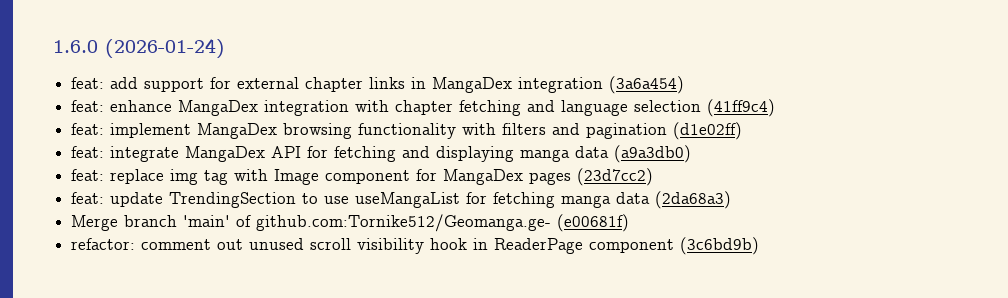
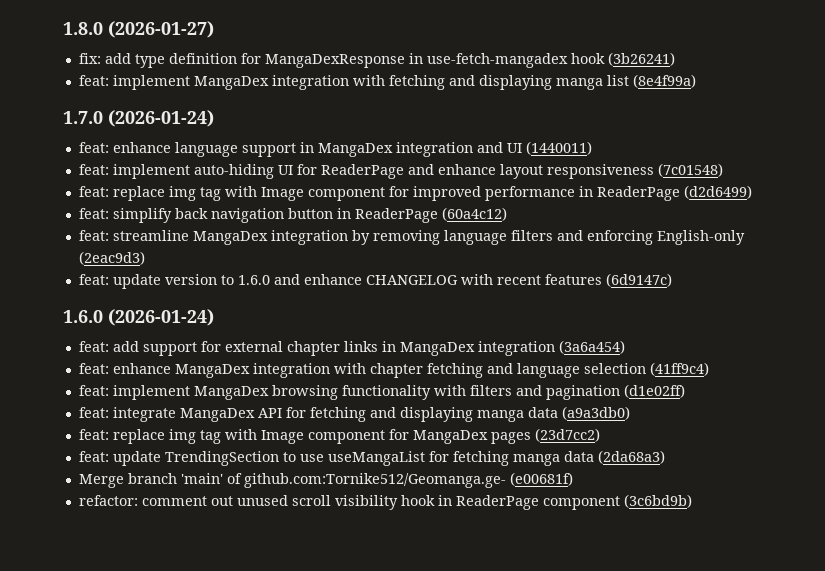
+ 1.8.0 (2026-01-27)
+ fix: add type definition for MangaDexResponse in use-fetch-mangadex hook (3b26241)
+ feat: implement MangaDex integration with fetching and displaying manga list (8e4f99a)
+ 1.7.0 (2026-01-24)
+ feat: enhance language support in MangaDex integration and UI (1440011)
+ feat: implement auto-hiding UI for ReaderPage and enhance layout responsiveness (7c01548)
+ feat: replace img tag with Image component for improved performance in ReaderPage (d2d6499)
+ feat: simplify back navigation button in ReaderPage (60a4c12)
+ feat: streamline MangaDex integration by removing language filters and enforcing English-only (2eac9d3)
+ feat: update version to 1.6.0 and enhance CHANGELOG with recent features (6d9147c)

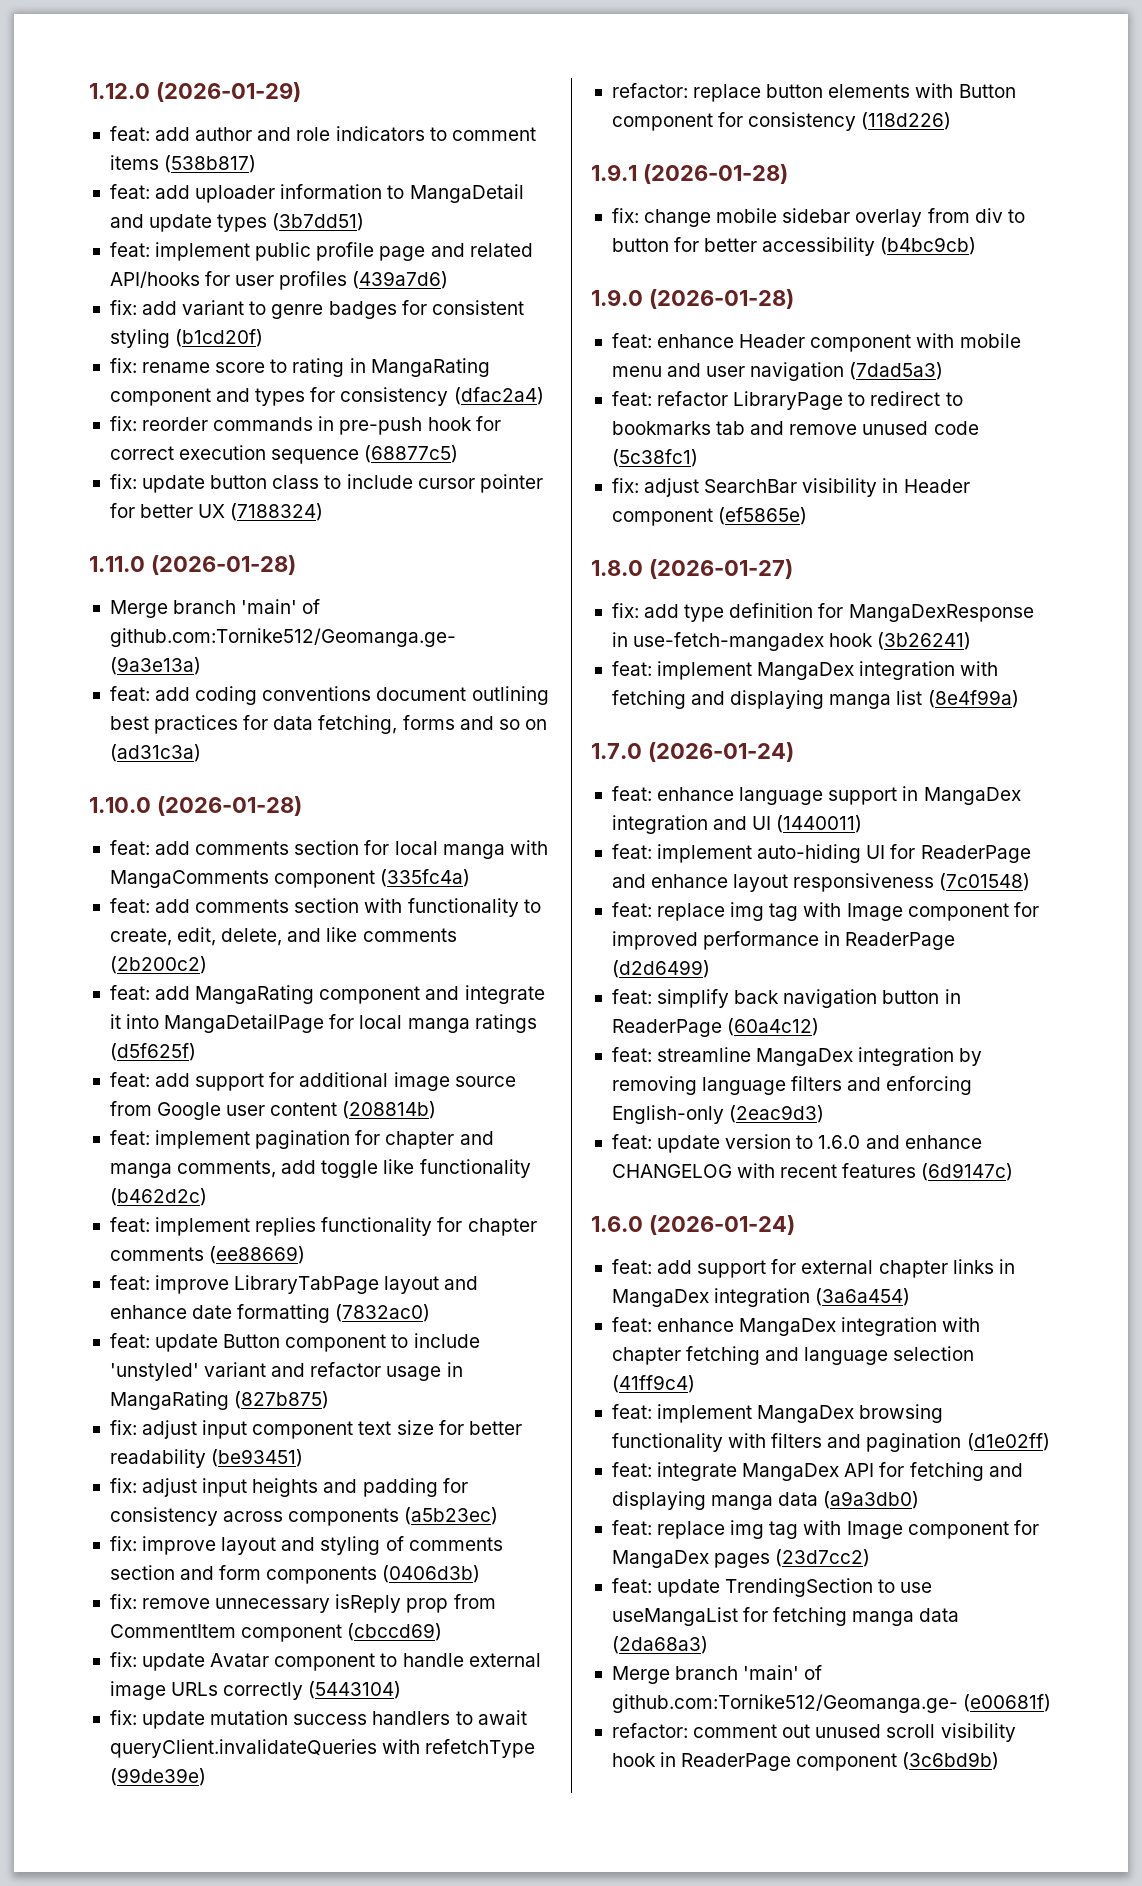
+ 1.12.0 (2026-01-29)
+ feat: add author and role indicators to comment items (538b817)
+ feat: add uploader information to MangaDetail and update types (3b7dd51)
+ feat: implement public profile page and related API/hooks for user profiles (439a7d6)
+ fix: add variant to genre badges for consistent styling (b1cd20f)
+ fix: rename score to rating in MangaRating component and types for consistency (dfac2a4)
+ fix: reorder commands in pre-push hook for correct execution sequence (68877c5)
+ fix: update button class to include cursor pointer for better UX (7188324)
+ 1.11.0 (2026-01-28)
+ Merge branch 'main' of github.com:Tornike512/Geomanga.ge- (9a3e13a)
+ feat: add coding conventions document outlining best practices for data fetching, forms and so on (ad31c3a)
+ 1.10.0 (2026-01-28)
+ feat: add comments section for local manga with MangaComments component (335fc4a)
+ feat: add comments section with functionality to create, edit, delete, and like comments (2b200c2)
+ feat: add MangaRating component and integrate it into MangaDetailPage for local manga ratings (d5f625f)
+ feat: add support for additional image source from Google user content (208814b)
+ feat: implement pagination for chapter and manga comments, add toggle like functionality (b462d2c)
+ feat: implement replies functionality for chapter comments (ee88669)
+ feat: improve LibraryTabPage layout and enhance date formatting (7832ac0)
+ feat: update Button component to include 'unstyled' variant and refactor usage in MangaRating (827b875)
+ fix: adjust input component text size for better readability (be93451)
+ fix: adjust input heights and padding for consistency across components (a5b23ec)
+ fix: improve layout and styling of comments section and form components (0406d3b)
+ fix: remove unnecessary isReply prop from CommentItem component (cbccd69)
+ fix: update Avatar component to handle external image URLs correctly (5443104)
+ fix: update mutation success handlers to await queryClient.invalidateQueries with refetchType (99de39e)
+ refactor: replace button elements with Button component for consistency (118d226)
+ 1.9.1 (2026-01-28)
+ fix: change mobile sidebar overlay from div to button for better accessibility (b4bc9cb)
+ 1.9.0 (2026-01-28)
+ feat: enhance Header component with mobile menu and user navigation (7dad5a3)
+ feat: refactor LibraryPage to redirect to bookmarks tab and remove unused code (5c38fc1)
+ fix: adjust SearchBar visibility in Header component (ef5865e)

